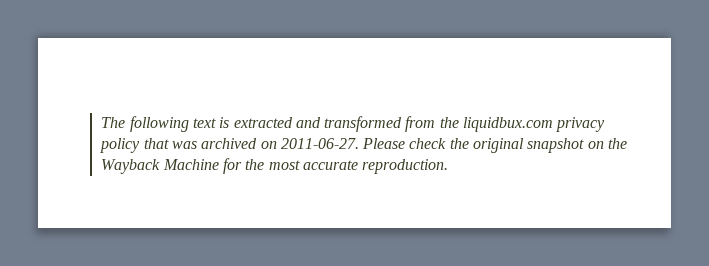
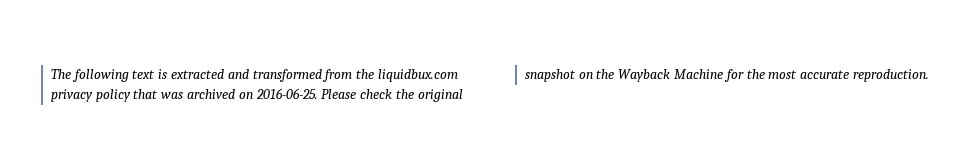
- The following text is extracted and transformed from the liquidbux.com privacy policy that was archived on 2011-06-27.
+ The following text is extracted and transformed from the liquidbux.com privacy policy that was archived on 2016-06-25.

